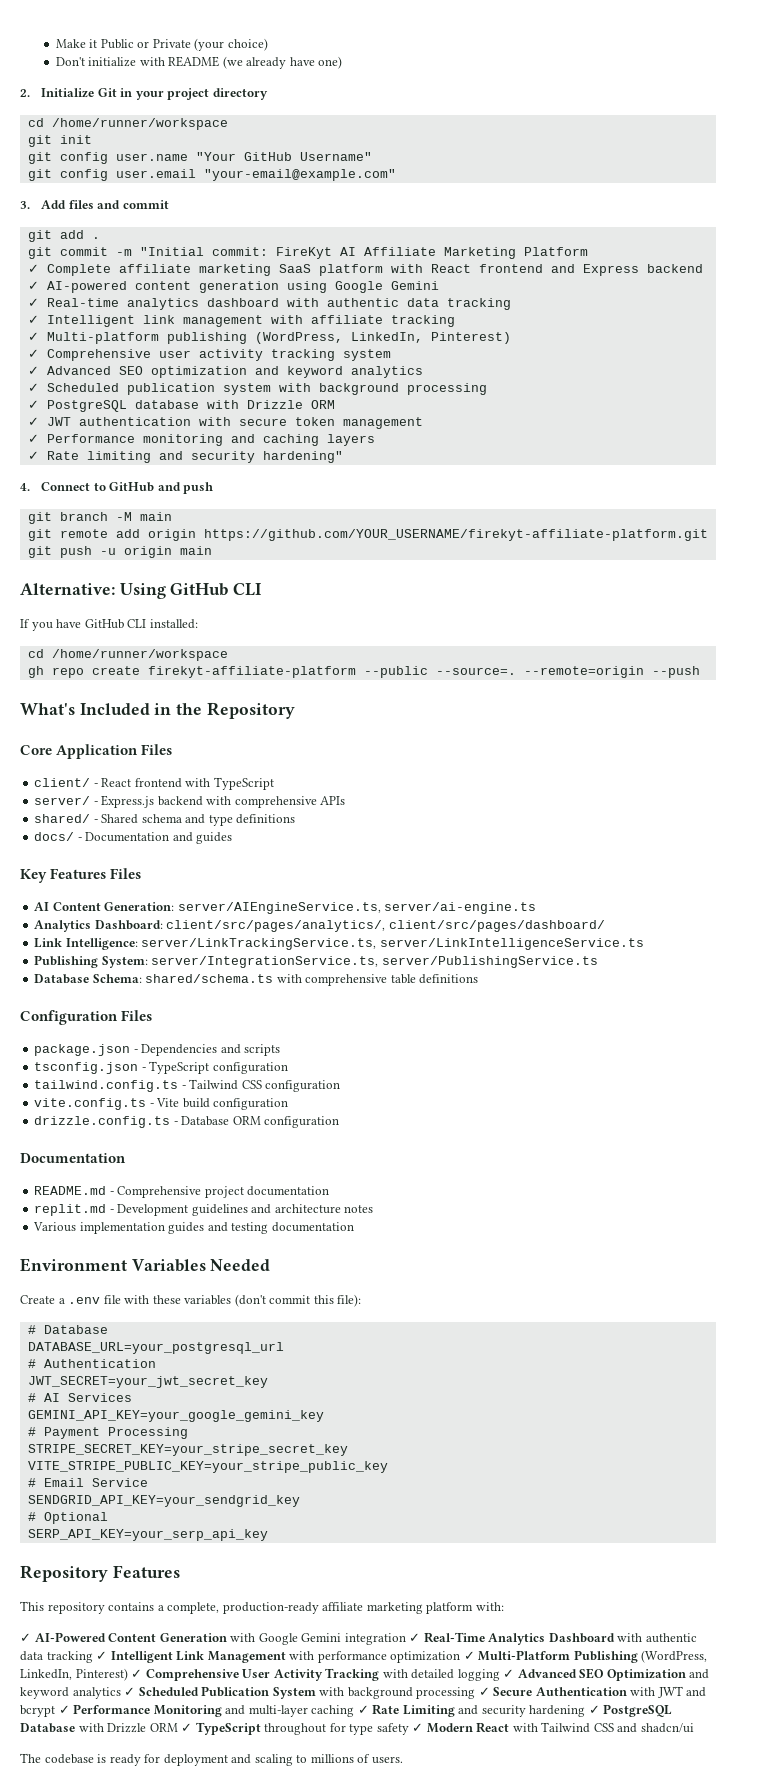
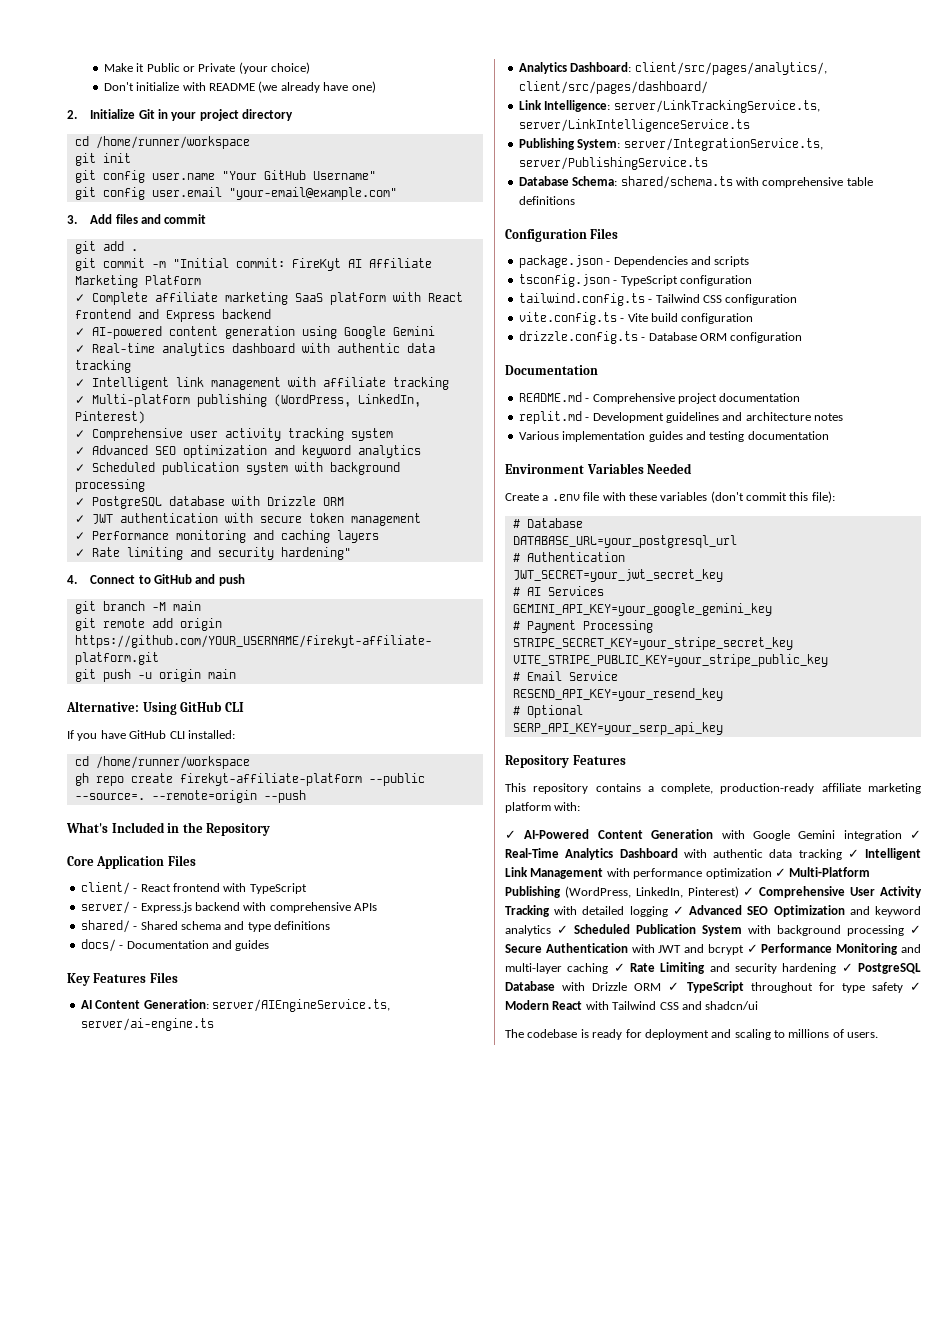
- SENDGRID_API_KEY=your_sendgrid_key
+ RESEND_API_KEY=your_resend_key

